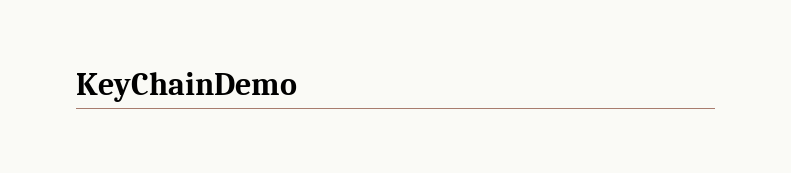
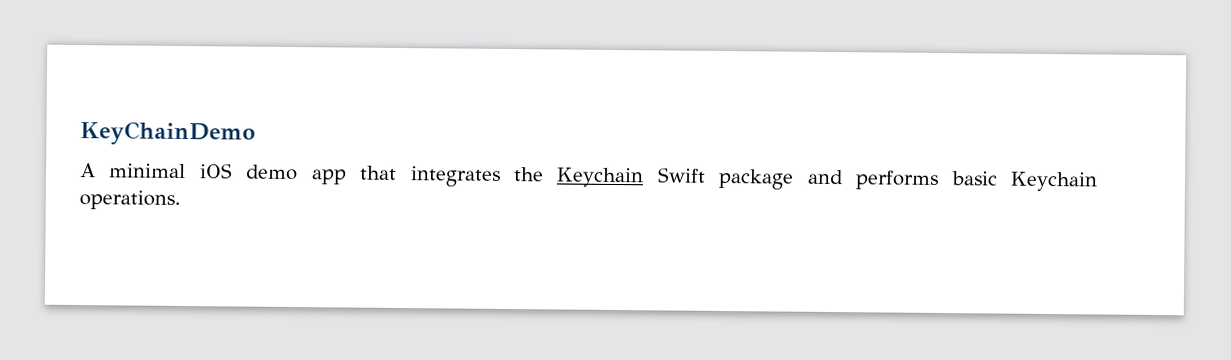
+ A minimal iOS demo app that integrates the Keychain Swift package and performs basic Keychain operations.

